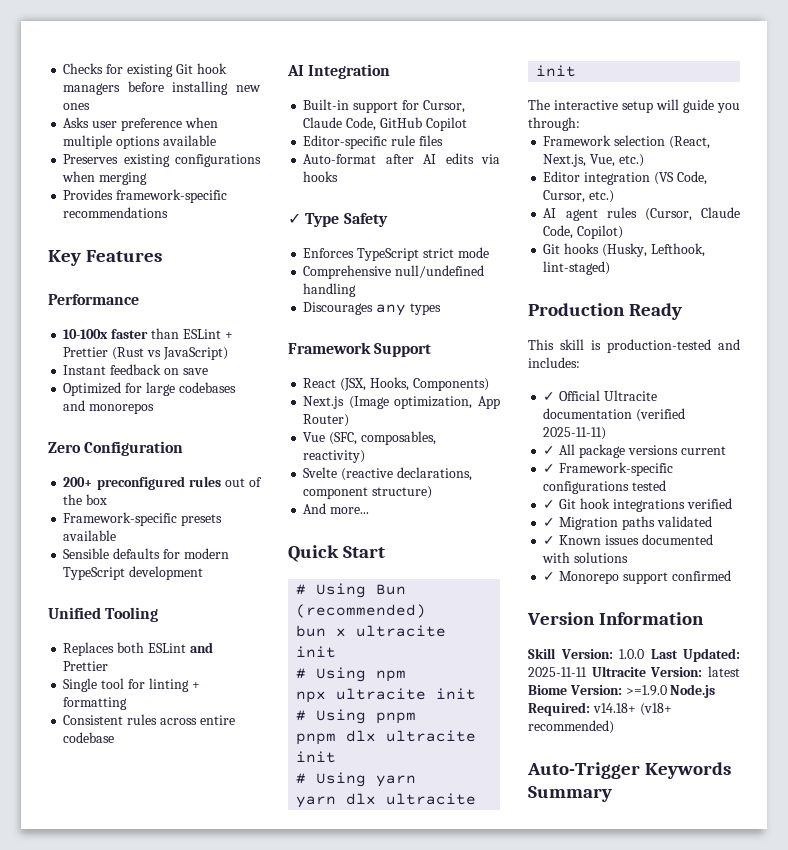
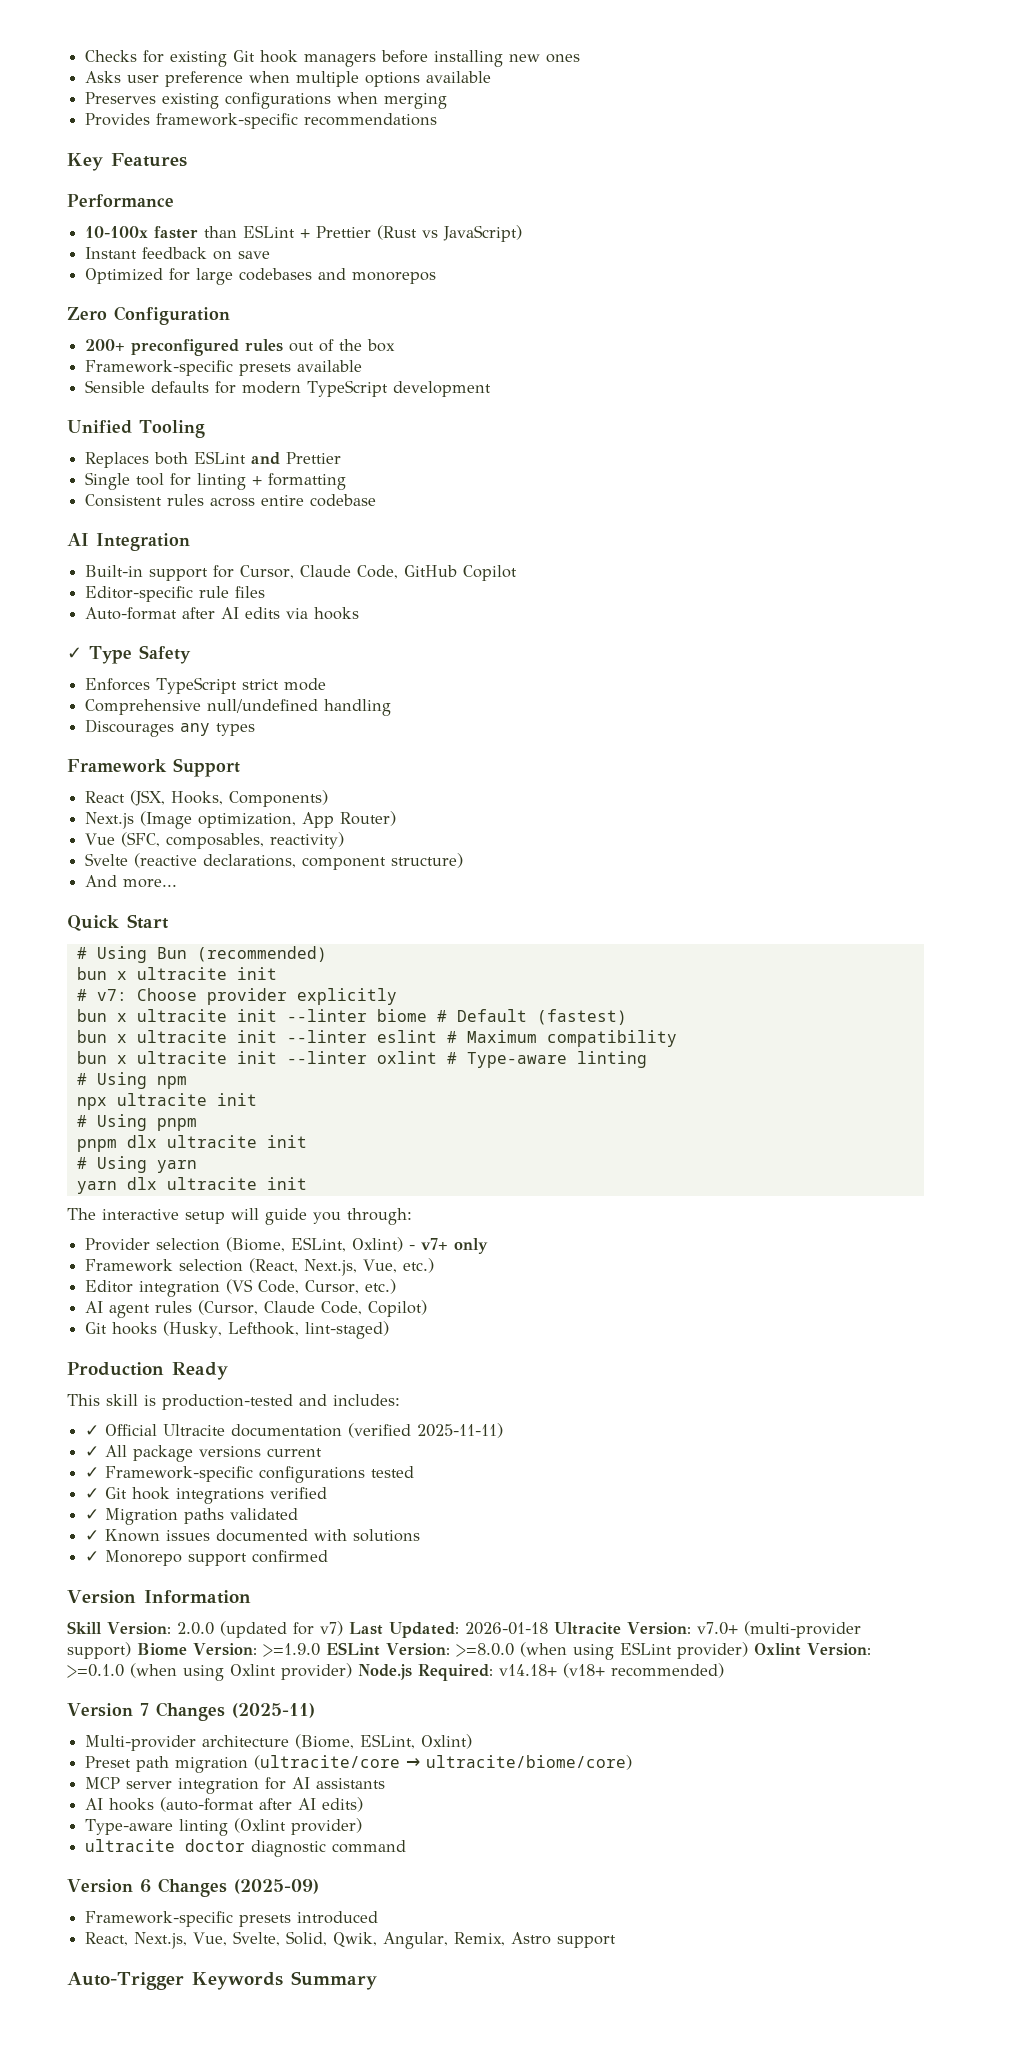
+ # v7: Choose provider explicitly
+ bun x ultracite init --linter biome # Default (fastest)
+ bun x ultracite init --linter eslint # Maximum compatibility
+ bun x ultracite init --linter oxlint # Type-aware linting
+ Provider selection (Biome, ESLint, Oxlint) - v7+ only
- Skill Version: 1.0.0 Last Updated: 2025-11-11 Ultracite Version: latest Biome Version: >=1.9.0 Node.js Required: v14.18+ (v18+ recommended)
+ Skill Version: 2.0.0 (updated for v7) Last Updated: 2026-01-18 Ultracite Version: v7.0+ (multi-provider support) Biome Version: >=1.9.0 ESLint Version: >=8.0.0 (when using ESLint provider) Oxlint Version: >=0.1.0 (when using Oxlint provider) Node.js Required: v14.18+ (v18+ recommended)
+ Version 7 Changes (2025-11)
+ Multi-provider architecture (Biome, ESLint, Oxlint)
+ Preset path migration (ultracite/core → ultracite/biome/core)
+ MCP server integration for AI assistants
+ AI hooks (auto-format after AI edits)
+ Type-aware linting (Oxlint provider)
+ ultracite doctor diagnostic command
+ Version 6 Changes (2025-09)
+ Framework-specific presets introduced
+ React, Next.js, Vue, Svelte, Solid, Qwik, Angular, Remix, Astro support

